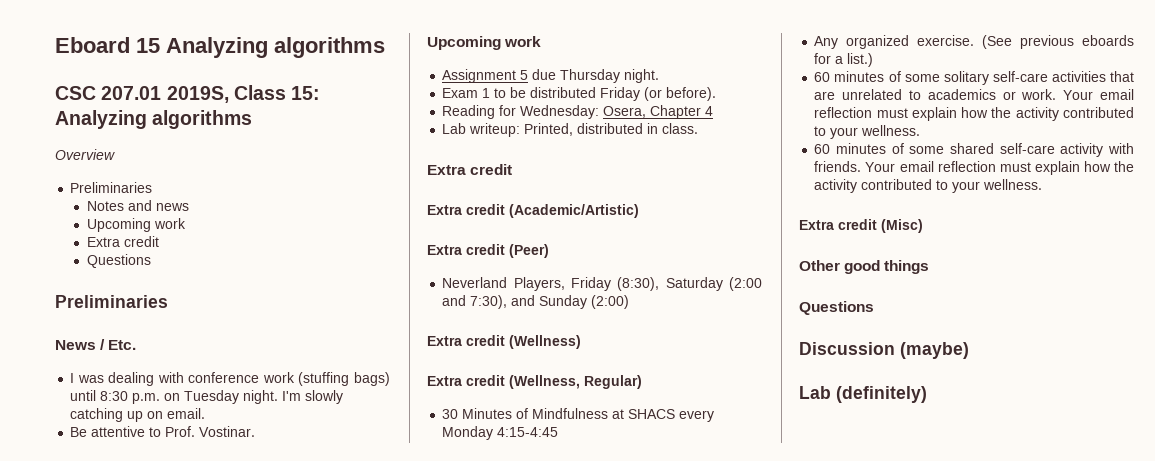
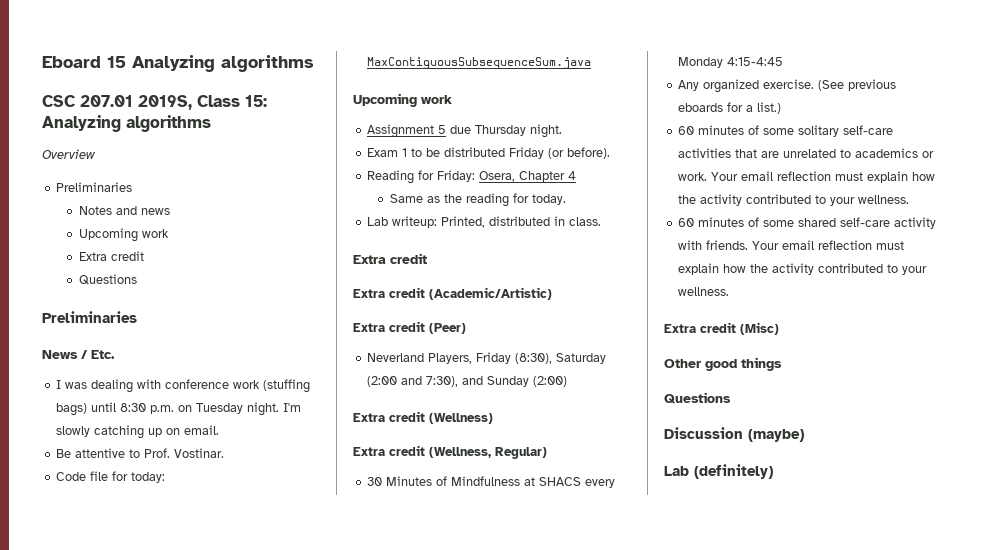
+ Code file for today: MaxContiguousSubsequenceSum.java
- Reading for Wednesday: Osera, Chapter 4
+ Reading for Friday: Osera, Chapter 4
+ Same as the reading for today.

